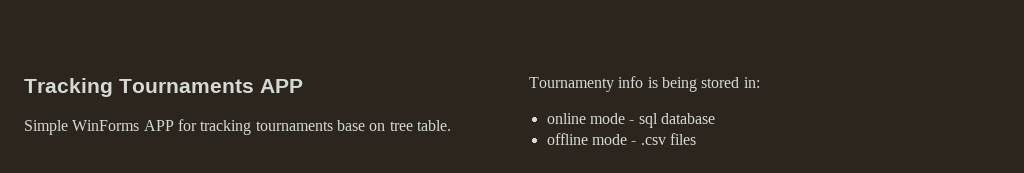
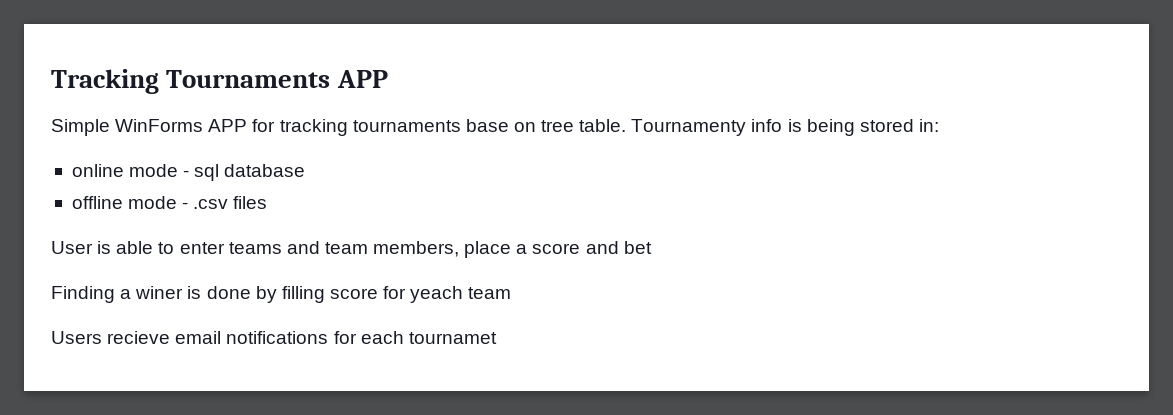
+ User is able to enter teams and team members, place a score and bet
+ Finding a winer is done by filling score for yeach team
+ Users recieve email notifications for each tournamet

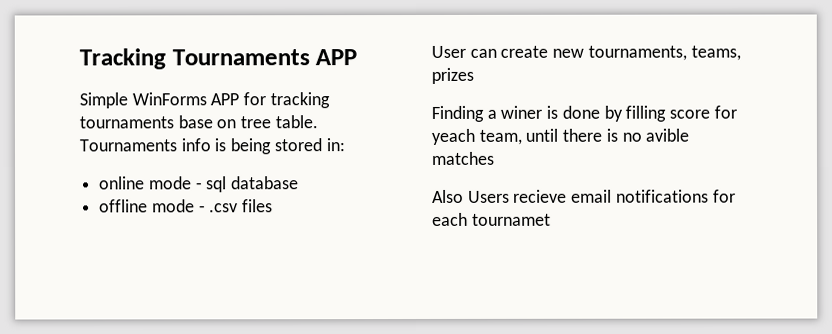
- Tournamenty info is being stored in:
+ Tournaments info is being stored in:
- User is able to enter teams and team members, place a score and bet
+ User can create new tournaments, teams, prizes
- Finding a winer is done by filling score for yeach team
- Users recieve email notifications for each tournamet
+ Finding a winer is done by filling score for yeach team, until there is no avible matches
+ Also Users recieve email notifications for each tournamet

